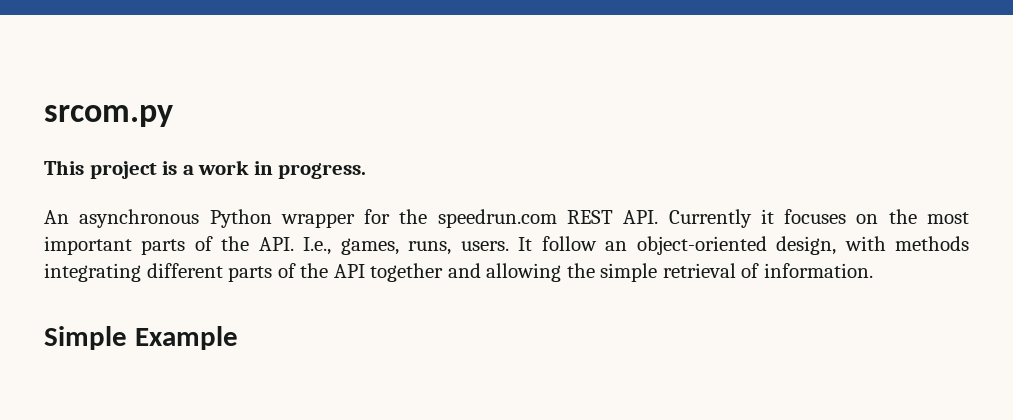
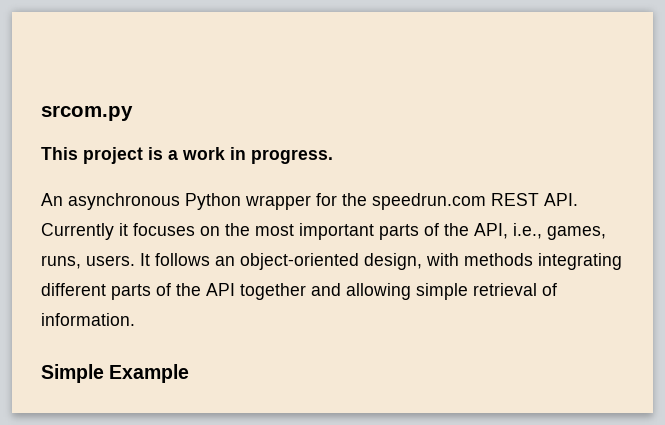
- An asynchronous Python wrapper for the speedrun.com REST API. Currently it focuses on the most important parts of the API. I.e., games, runs, users.
+ An asynchronous Python wrapper for the speedrun.com REST API. Currently it focuses on the most important parts of the API, i.e., games, runs, users.
- It follow an object-oriented design, with methods integrating different parts of the API together and allowing the simple retrieval of information.
+ It follows an object-oriented design, with methods integrating different parts of the API together and allowing simple retrieval of information.

